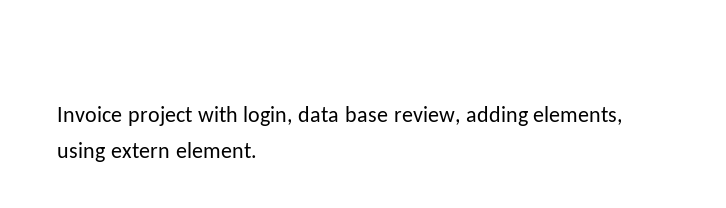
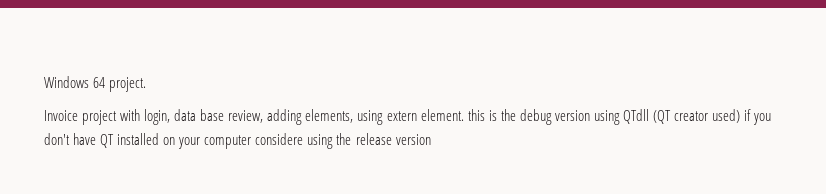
+ Windows 64 project.
- Invoice project with login, data base review, adding elements, using extern element.
+ Invoice project with login, data base review, adding elements, using extern element. this is the debug version using QTdll (QT creator used) if you don't have QT installed on your computer considere using the release version

